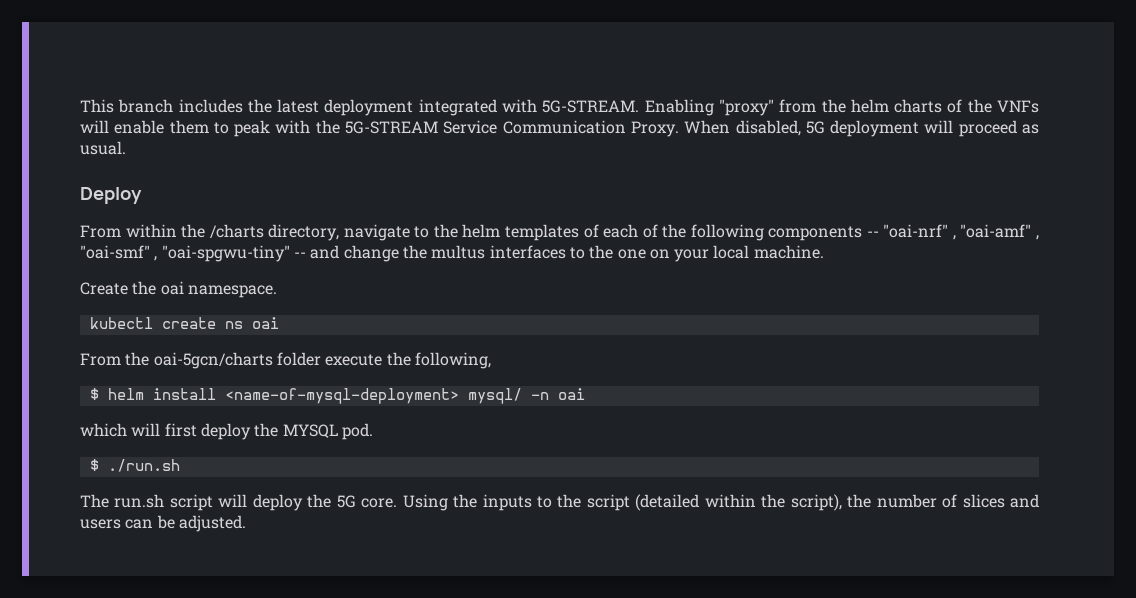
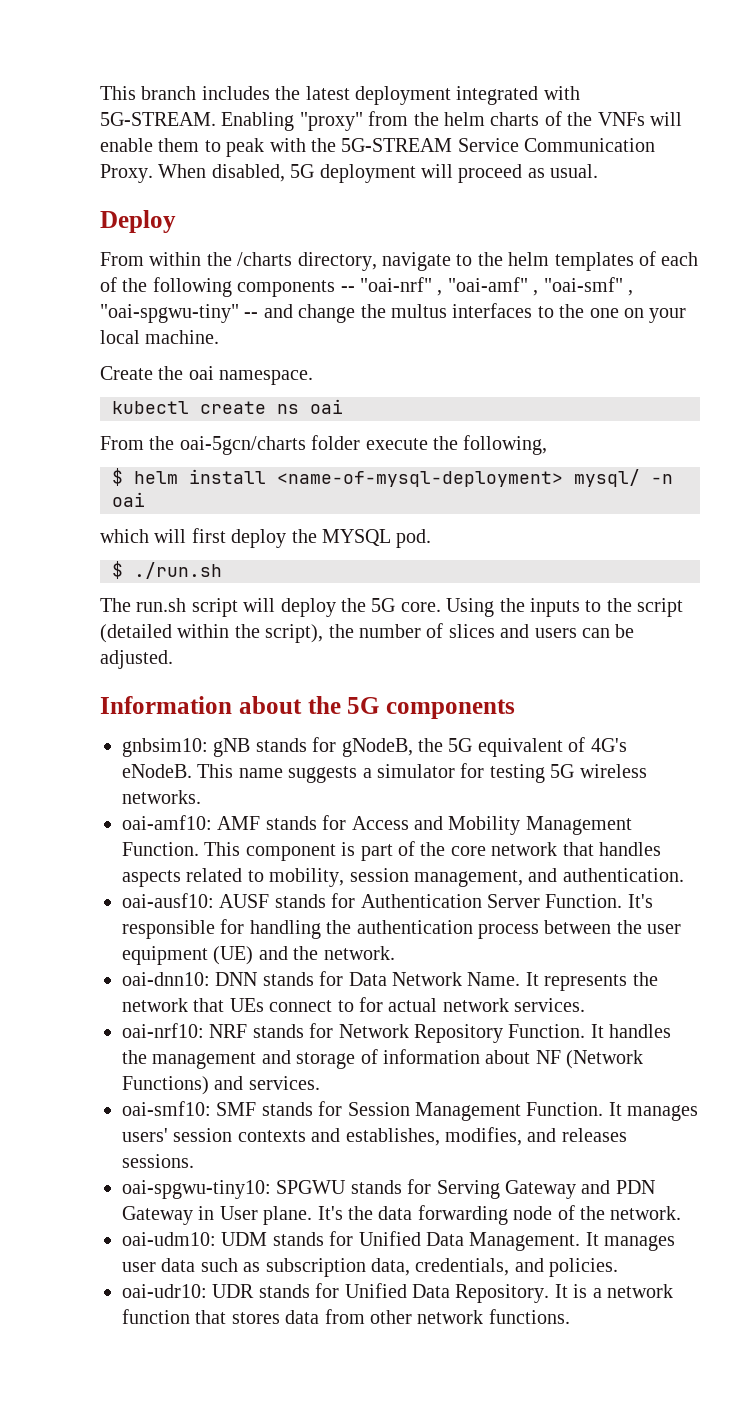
+ Information about the 5G components
+ gnbsim10: gNB stands for gNodeB, the 5G equivalent of 4G's eNodeB. This name suggests a simulator for testing 5G wireless networks.
+ oai-amf10: AMF stands for Access and Mobility Management Function. This component is part of the core network that handles aspects related to mobility, session management, and authentication.
+ oai-ausf10: AUSF stands for Authentication Server Function. It's responsible for handling the authentication process between the user equipment (UE) and the network.
+ oai-dnn10: DNN stands for Data Network Name. It represents the network that UEs connect to for actual network services.
+ oai-nrf10: NRF stands for Network Repository Function. It handles the management and storage of information about NF (Network Functions) and services.
+ oai-smf10: SMF stands for Session Management Function. It manages users' session contexts and establishes, modifies, and releases sessions.
+ oai-spgwu-tiny10: SPGWU stands for Serving Gateway and PDN Gateway in User plane. It's the data forwarding node of the network.
+ oai-udm10: UDM stands for Unified Data Management. It manages user data such as subscription data, credentials, and policies.
+ oai-udr10: UDR stands for Unified Data Repository. It is a network function that stores data from other network functions.

